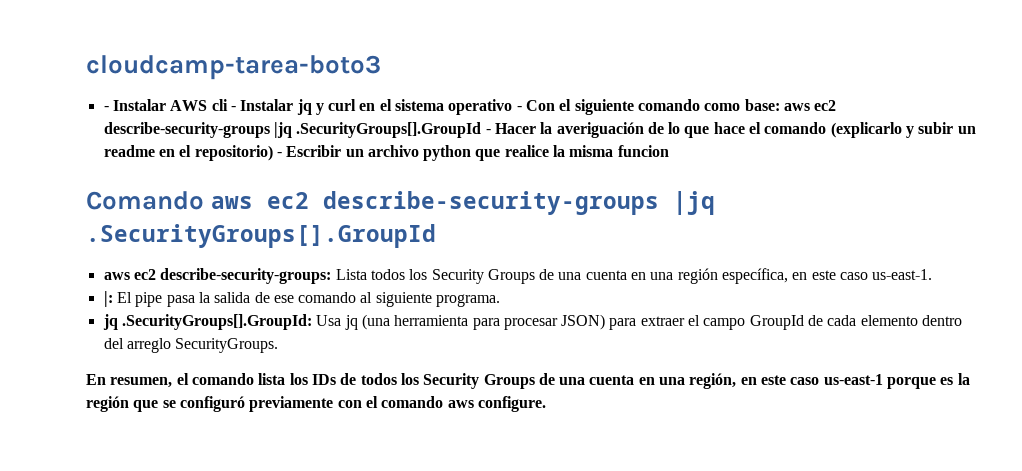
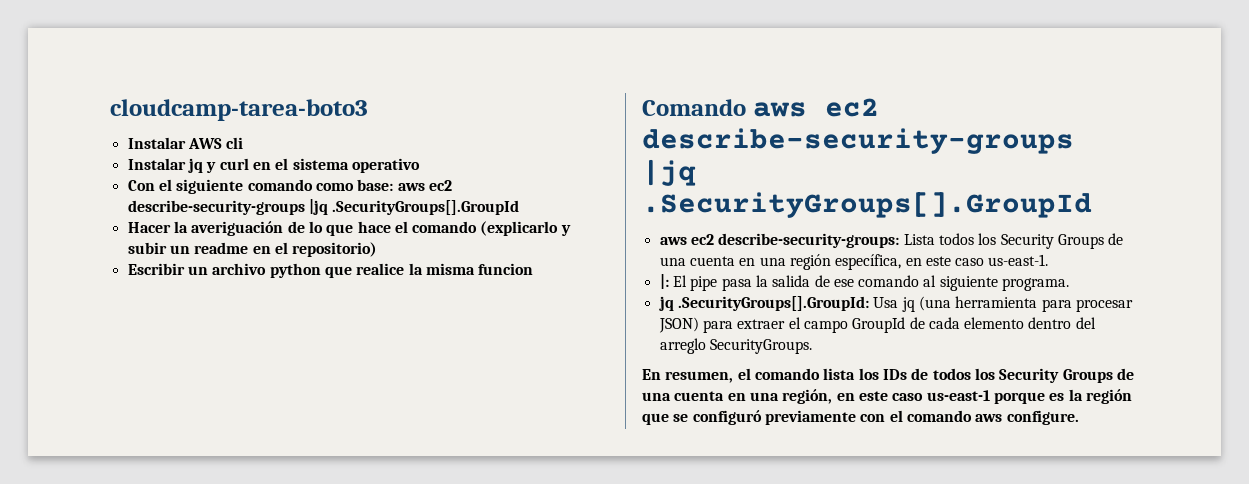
- - Instalar AWS cli - Instalar jq y curl en el sistema operativo - Con el siguiente comando como base: aws ec2 describe-security-groups |jq .SecurityGroups[].GroupId - Hacer la averiguación de lo que hace el comando (explicarlo y subir un readme en el repositorio) - Escribir un archivo python que realice la misma funcion
+ Instalar AWS cli
+ Instalar jq y curl en el sistema operativo
+ Con el siguiente comando como base: aws ec2 describe-security-groups |jq .SecurityGroups[].GroupId
+ Hacer la averiguación de lo que hace el comando (explicarlo y subir un readme en el repositorio)
+ Escribir un archivo python que realice la misma funcion

